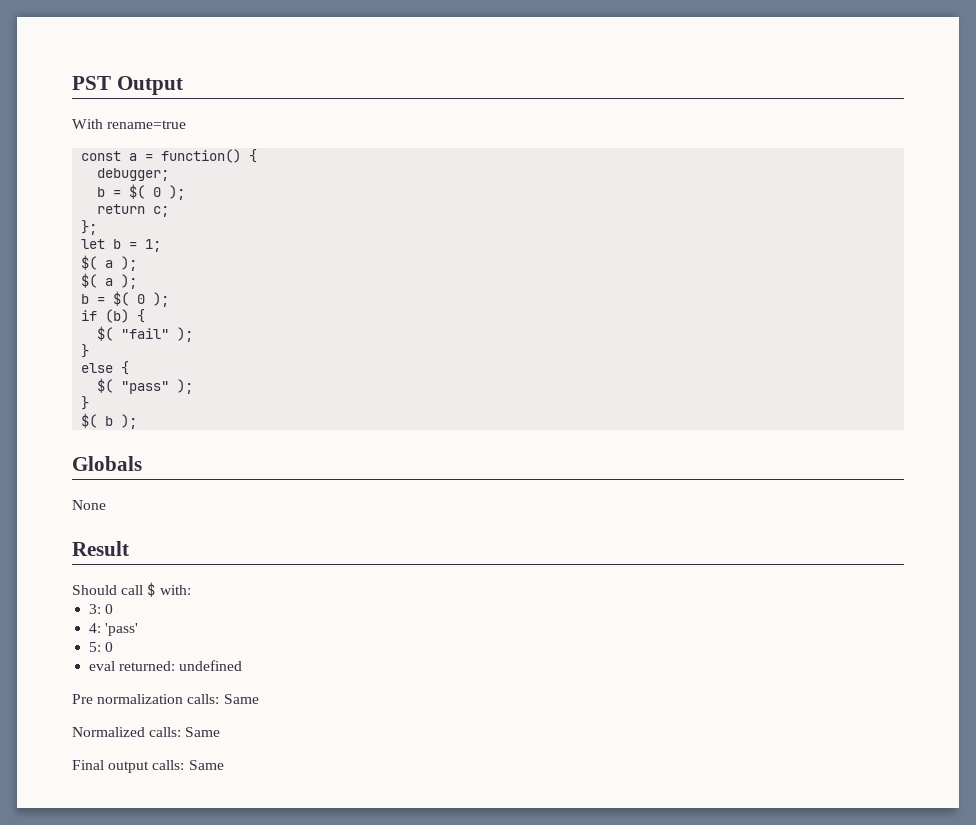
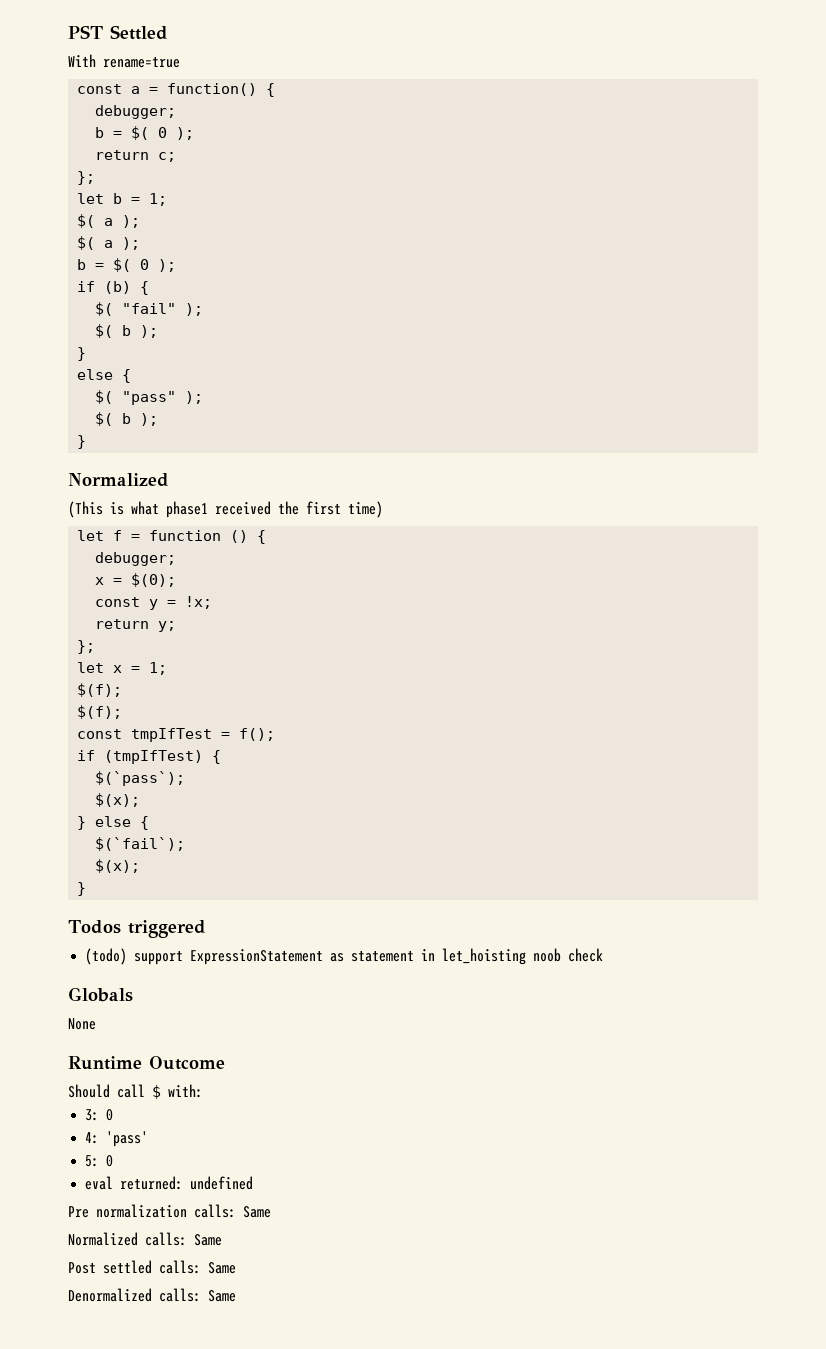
- PST Output
+ PST Settled
  $( "fail" );
+ $( b );
  $( "pass" );
+ $( b );
  }
- $( b );
+ Normalized
+ (This is what phase1 received the first time)
+ let f = function () {
+ debugger;
+ x = $(0);
+ const y = !x;
+ return y;
+ };
+ let x = 1;
+ $(f);
+ $(f);
+ const tmpIfTest = f();
+ if (tmpIfTest) {
+ $(`pass`);
+ $(x);
+ } else {
+ $(`fail`);
+ $(x);
+ }
+ Todos triggered
+ (todo) support ExpressionStatement as statement in let_hoisting noob check
- Result
+ Runtime Outcome
- Final output calls: Same
+ Post settled calls: Same
+ Denormalized calls: Same

